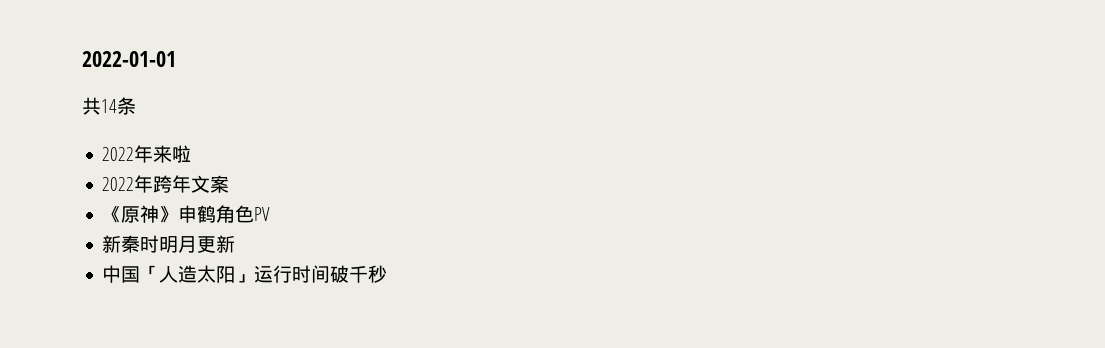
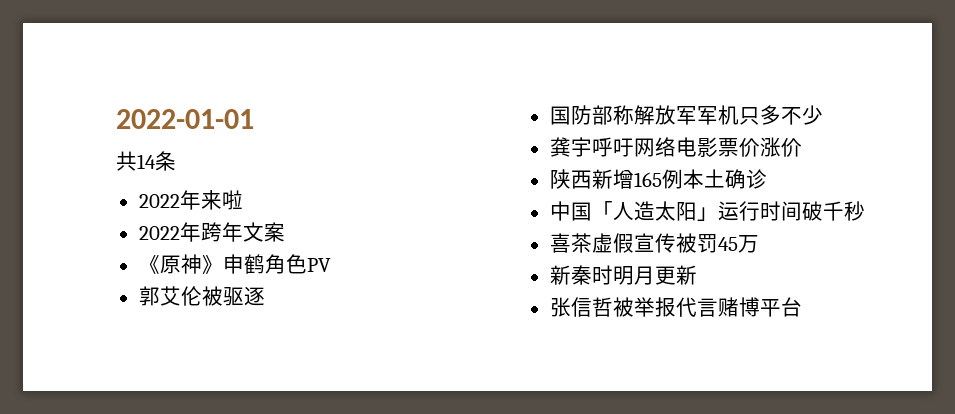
- 新秦时明月更新
+ 郭艾伦被驱逐
+ 国防部称解放军军机只多不少
+ 龚宇呼吁网络电影票价涨价
+ 陕西新增165例本土确诊
+ 喜茶虚假宣传被罚45万
+ 新秦时明月更新
+ 张信哲被举报代言赌博平台

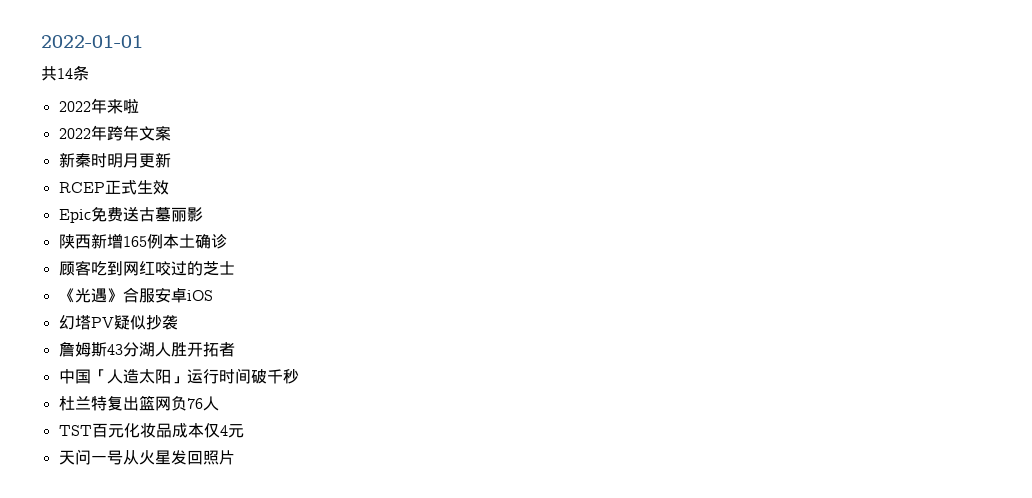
- 《原神》申鹤角色PV
- 郭艾伦被驱逐
- 国防部称解放军军机只多不少
- 龚宇呼吁网络电影票价涨价
+ 新秦时明月更新
+ RCEP正式生效
+ Epic免费送古墓丽影
+ 顾客吃到网红咬过的芝士
+ 《光遇》合服安卓iOS
+ 幻塔PV疑似抄袭
+ 詹姆斯43分湖人胜开拓者
- 喜茶虚假宣传被罚45万
- 新秦时明月更新
- 张信哲被举报代言赌博平台
+ 杜兰特复出篮网负76人
+ TST百元化妆品成本仅4元
+ 天问一号从火星发回照片

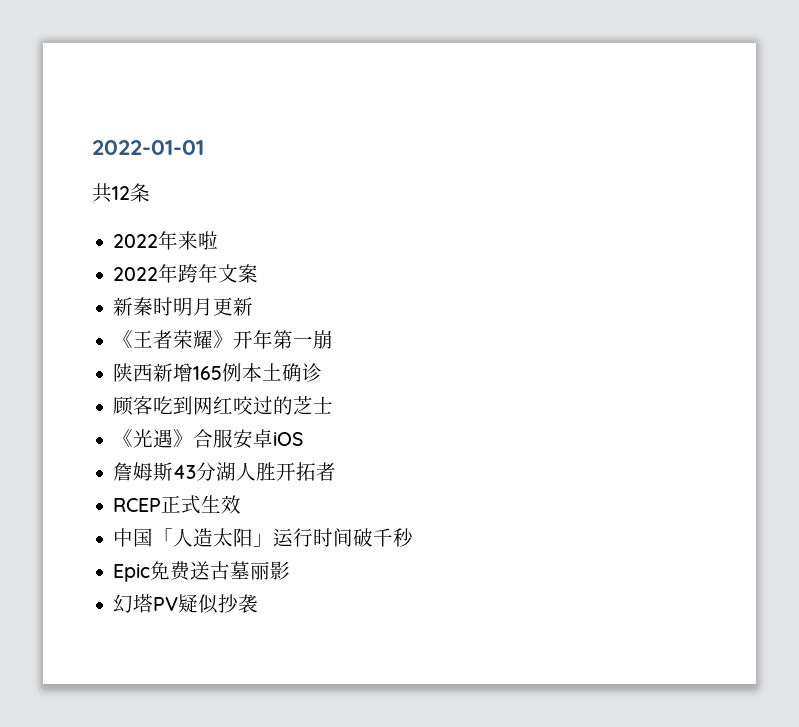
- 共14条
+ 共12条
- RCEP正式生效
- Epic免费送古墓丽影
+ 《王者荣耀》开年第一崩
- 幻塔PV疑似抄袭
+ RCEP正式生效
- 杜兰特复出篮网负76人
- TST百元化妆品成本仅4元
- 天问一号从火星发回照片
+ Epic免费送古墓丽影
+ 幻塔PV疑似抄袭

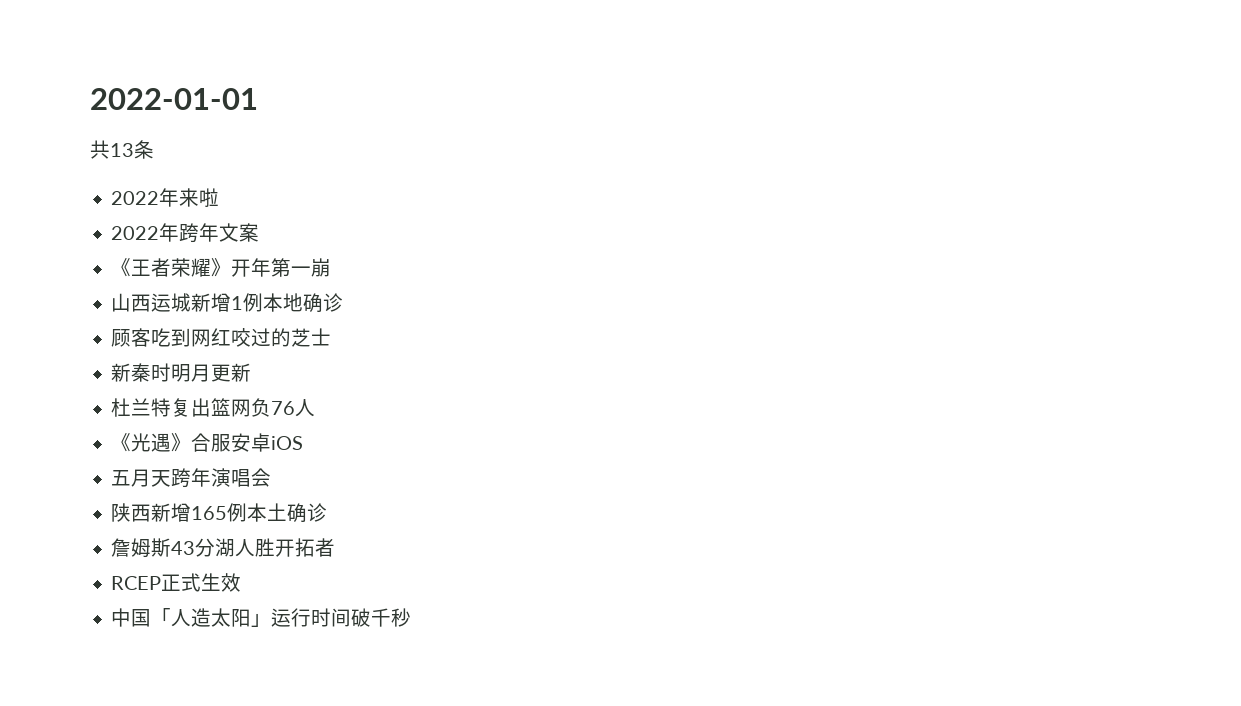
- 共12条
+ 共13条
- 新秦时明月更新
- 陕西新增165例本土确诊
+ 山西运城新增1例本地确诊
+ 新秦时明月更新
+ 杜兰特复出篮网负76人
+ 五月天跨年演唱会
+ 陕西新增165例本土确诊
- Epic免费送古墓丽影
- 幻塔PV疑似抄袭

